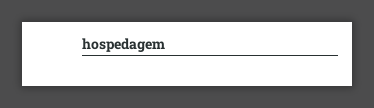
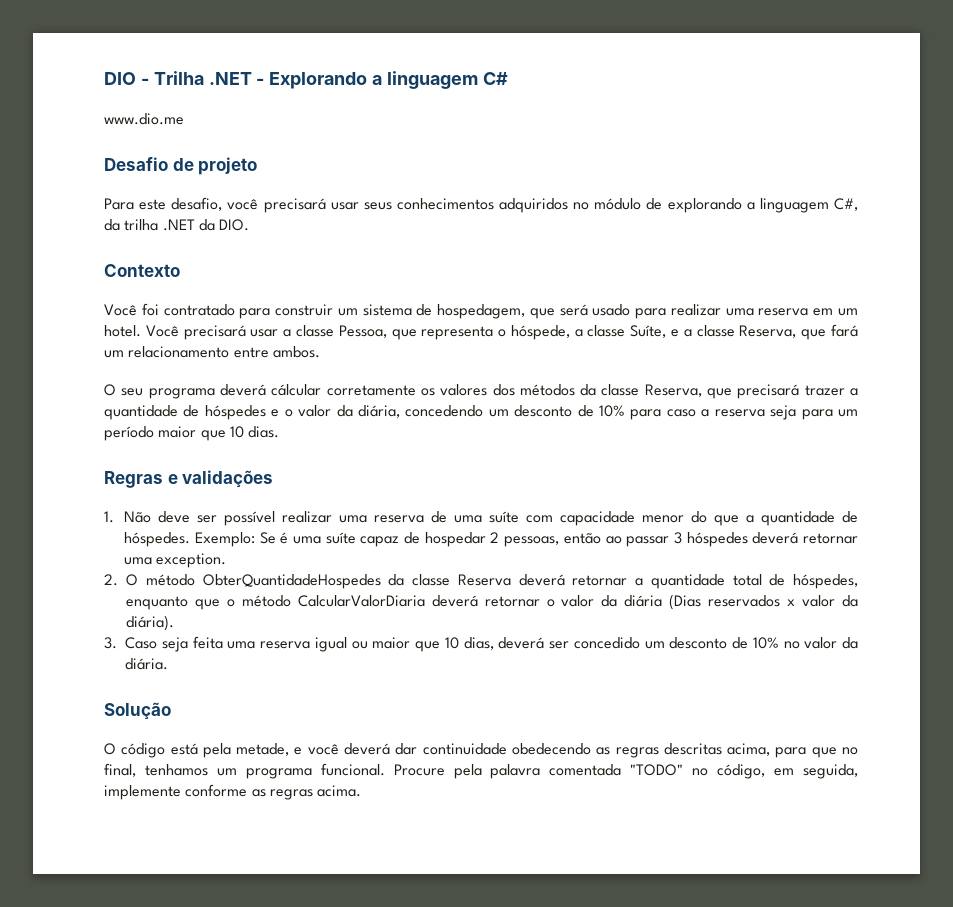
- hospedagem
+ DIO - Trilha .NET - Explorando a linguagem C#
+ www.dio.me
+ Desafio de projeto
+ Para este desafio, você precisará usar seus conhecimentos adquiridos no módulo de explorando a linguagem C#, da trilha .NET da DIO.
+ Contexto
+ Você foi contratado para construir um sistema de hospedagem, que será usado para realizar uma reserva em um hotel. Você precisará usar a classe Pessoa, que representa o hóspede, a classe Suíte, e a classe Reserva, que fará um relacionamento entre ambos.
+ O seu programa deverá cálcular corretamente os valores dos métodos da classe Reserva, que precisará trazer a quantidade de hóspedes e o valor da diária, concedendo um desconto de 10% para caso a reserva seja para um período maior que 10 dias.
+ Regras e validações
+ 1. Não deve ser possível realizar uma reserva de uma suíte com capacidade menor do que a quantidade de hóspedes. Exemplo: Se é uma suíte capaz de hospedar 2 pessoas, então ao passar 3 hóspedes deverá retornar uma exception.
+ 2. O método ObterQuantidadeHospedes da classe Reserva deverá retornar a quantidade total de hóspedes, enquanto que o método CalcularValorDiaria deverá retornar o valor da diária (Dias reservados x valor da diária).
+ 3. Caso seja feita uma reserva igual ou maior que 10 dias, deverá ser concedido um desconto de 10% no valor da diária.
+ Solução
+ O código está pela metade, e você deverá dar continuidade obedecendo as regras descritas acima, para que no final, tenhamos um programa funcional. Procure pela palavra comentada "TODO" no código, em seguida, implemente conforme as regras acima.

